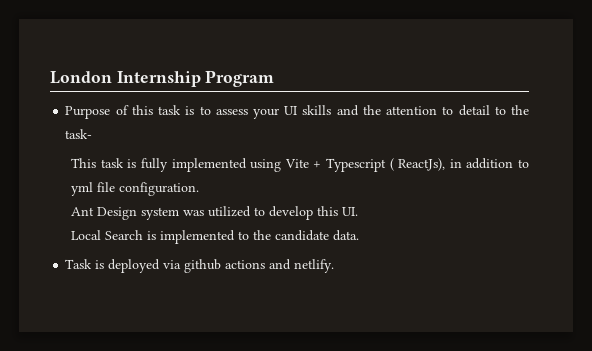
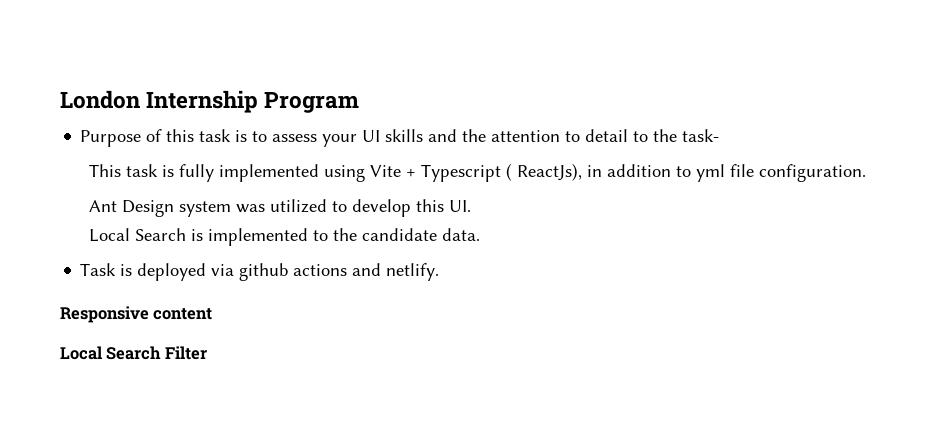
+ Responsive content
+ Local Search Filter

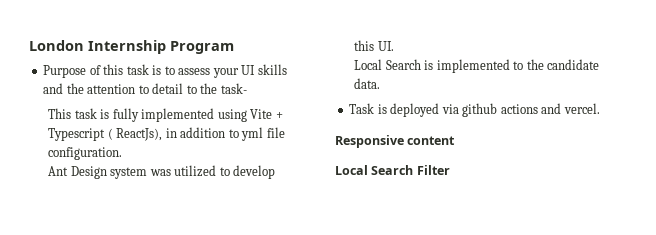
- Task is deployed via github actions and netlify.
+ Task is deployed via github actions and vercel.

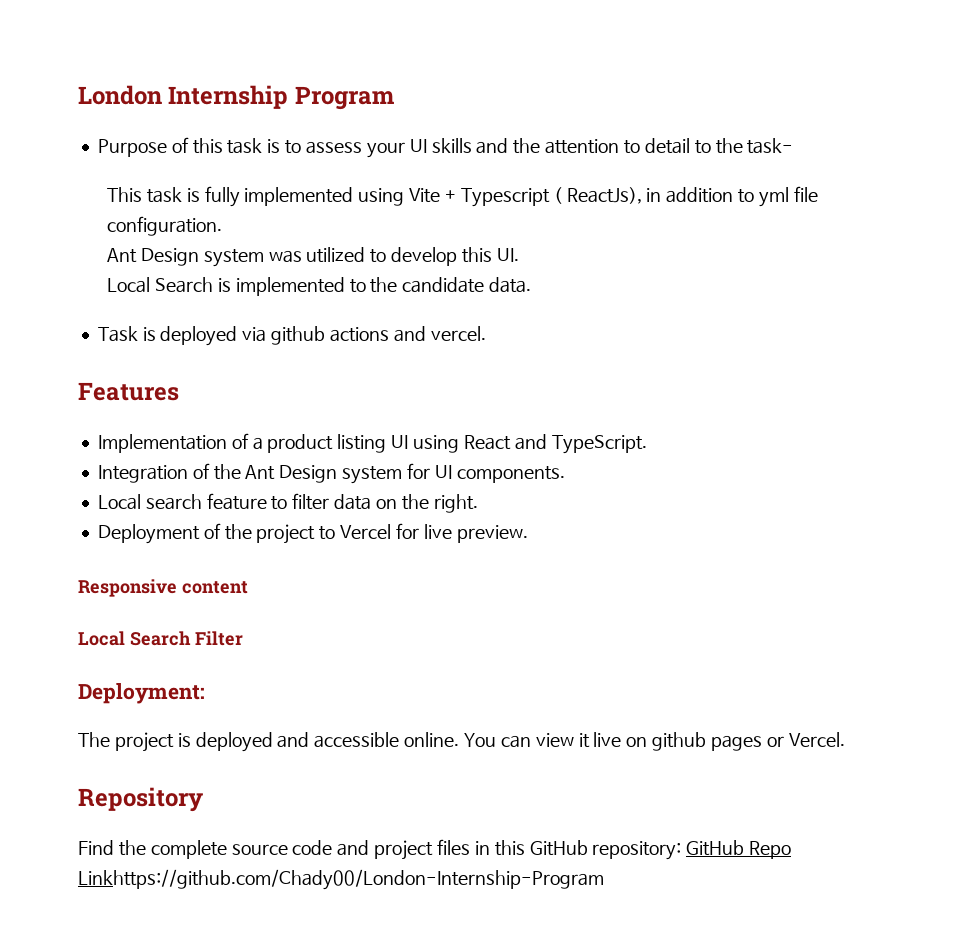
+ Features
+ Implementation of a product listing UI using React and TypeScript.
+ Integration of the Ant Design system for UI components.
+ Local search feature to filter data on the right.
+ Deployment of the project to Vercel for live preview.
+ Deployment:
+ The project is deployed and accessible online. You can view it live on github pages or Vercel.
+ Repository
+ Find the complete source code and project files in this GitHub repository: GitHub Repo Linkhttps://github.com/Chady00/London-Internship-Program

